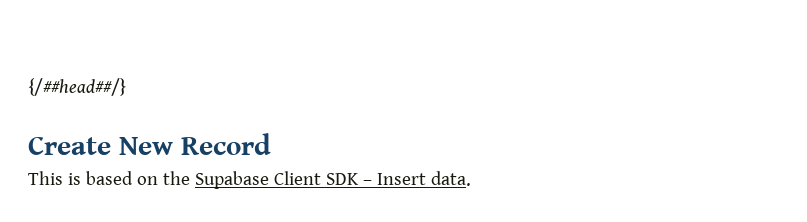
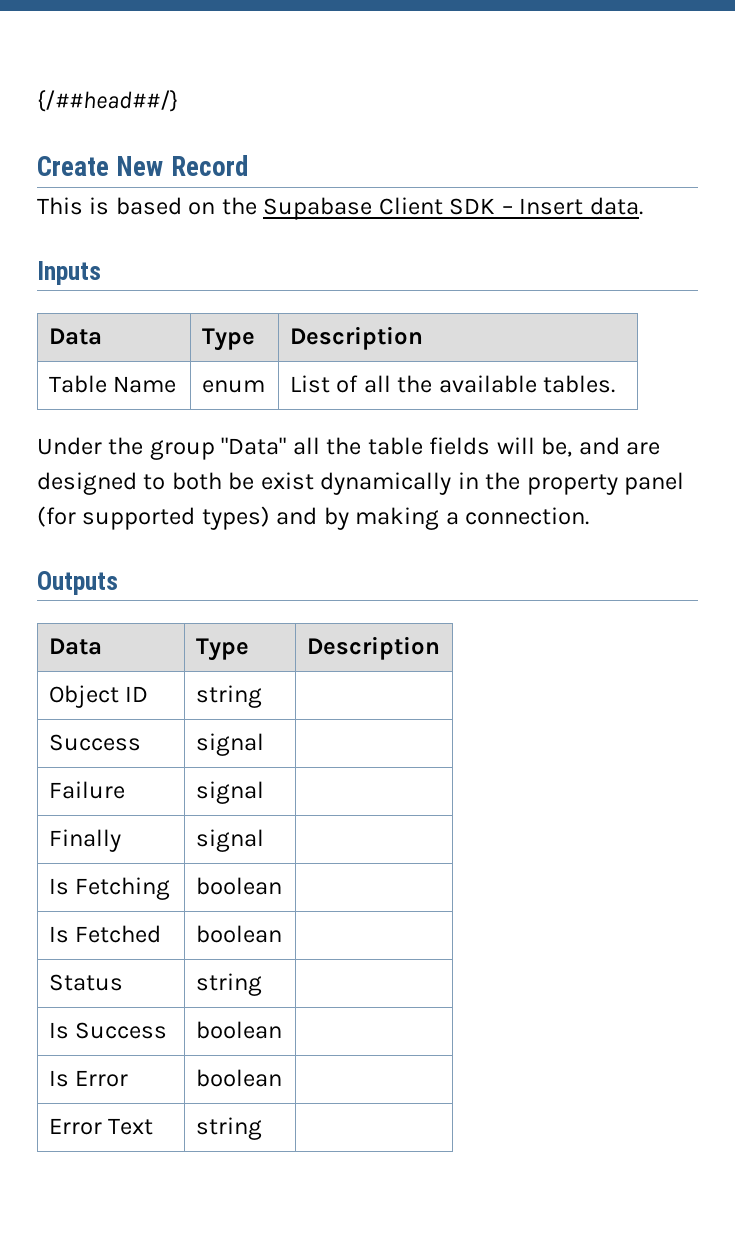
+ Inputs
+ Data | Type | Description
+ Table Name | enum | List of all the available tables.
+ Under the group "Data" all the table fields will be, and are designed to both be exist dynamically in the property panel (for supported types) and by making a connection.
+ Outputs
+ Data | Type | Description
+ Object ID | string |
+ Success | signal |
+ Failure | signal |
+ Finally | signal |
+ Is Fetching | boolean |
+ Is Fetched | boolean |
+ Status | string |
+ Is Success | boolean |
+ Is Error | boolean |
+ Error Text | string |

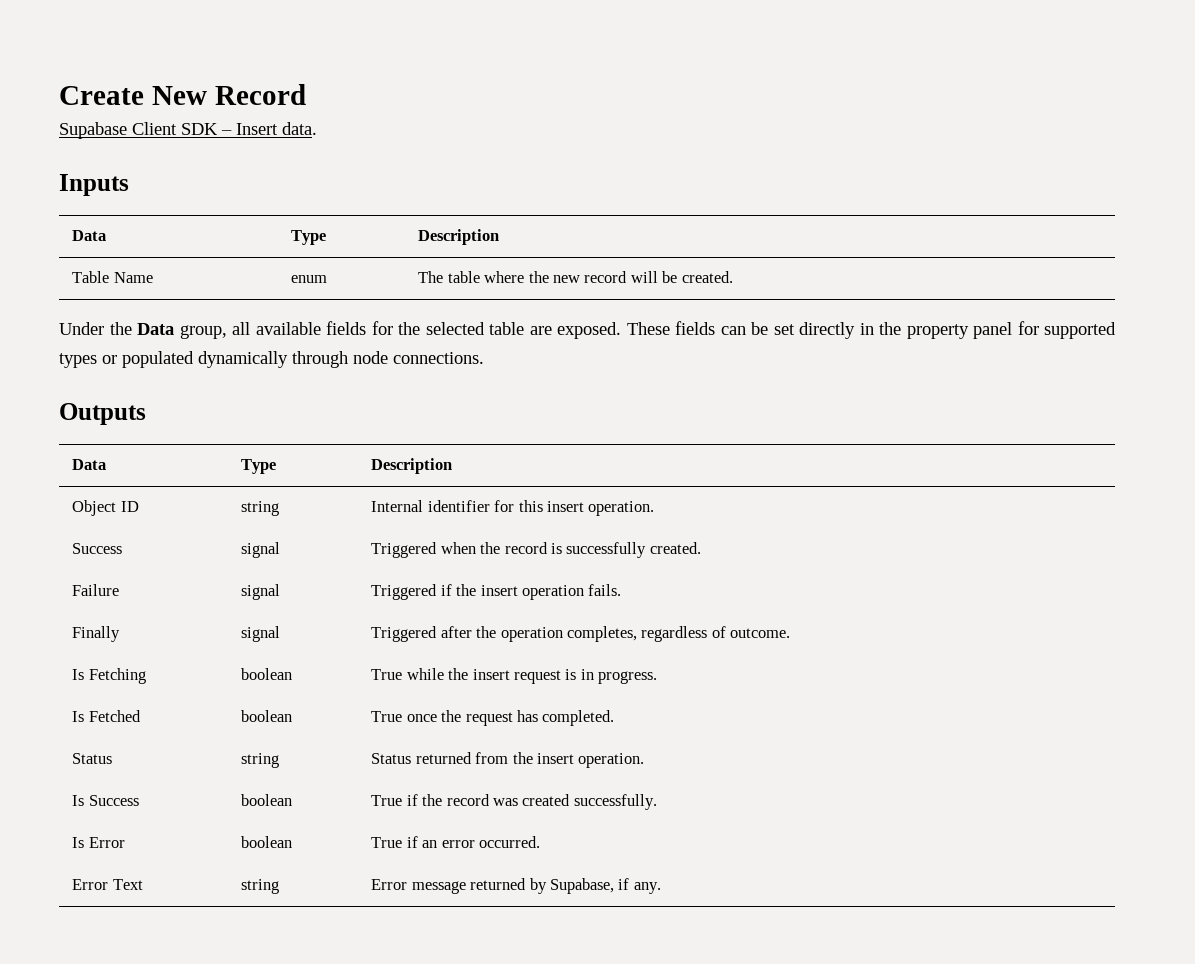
- {/##head##/}
- This is based on the Supabase Client SDK – Insert data.
+ Supabase Client SDK – Insert data.
- Table Name | enum | List of all the available tables.
- Under the group "Data" all the table fields will be, and are designed to both be exist dynamically in the property panel (for supported types) and by making a connection.
+ Table Name | enum | The table where the new record will be created.
+ Under the Data group, all available fields for the selected table are exposed. These fields can be set directly in the property panel for supported types or populated dynamically through node connections.
- Object ID | string |
- Success | signal |
- Failure | signal |
- Finally | signal |
- Is Fetching | boolean |
- Is Fetched | boolean |
- Status | string |
- Is Success | boolean |
- Is Error | boolean |
- Error Text | string |
+ Object ID | string | Internal identifier for this insert operation.
+ Success | signal | Triggered when the record is successfully created.
+ Failure | signal | Triggered if the insert operation fails.
+ Finally | signal | Triggered after the operation completes, regardless of outcome.
+ Is Fetching | boolean | True while the insert request is in progress.
+ Is Fetched | boolean | True once the request has completed.
+ Status | string | Status returned from the insert operation.
+ Is Success | boolean | True if the record was created successfully.
+ Is Error | boolean | True if an error occurred.
+ Error Text | string | Error message returned by Supabase, if any.

